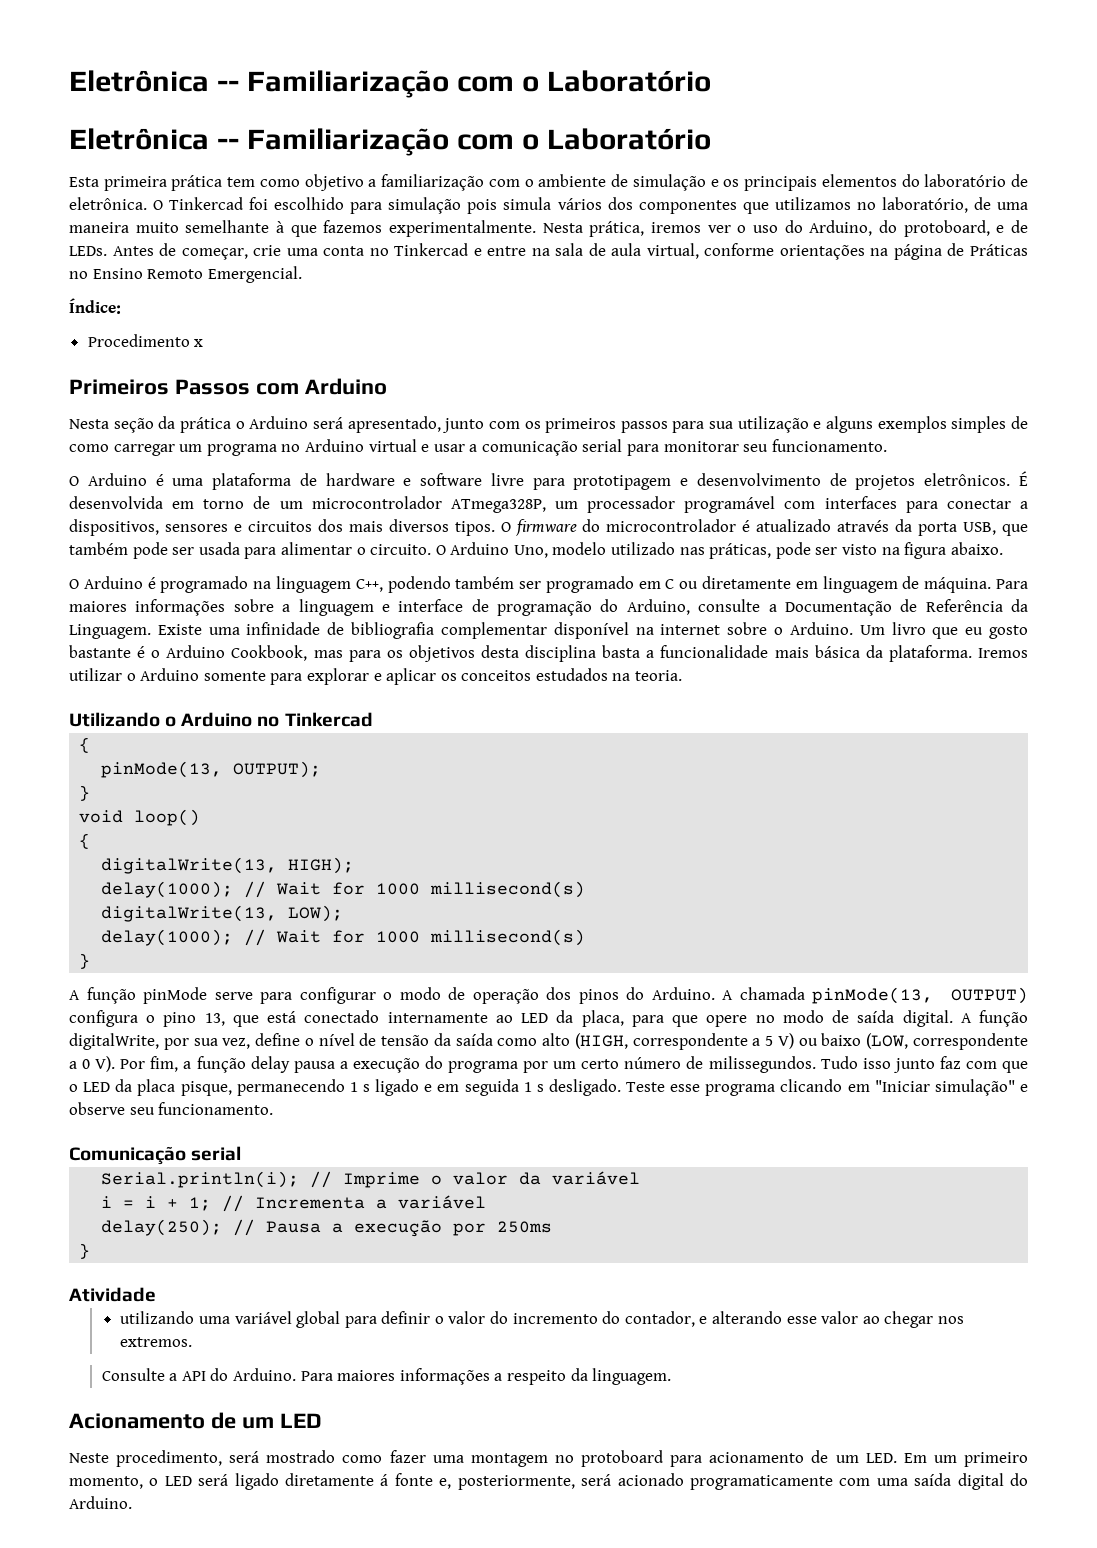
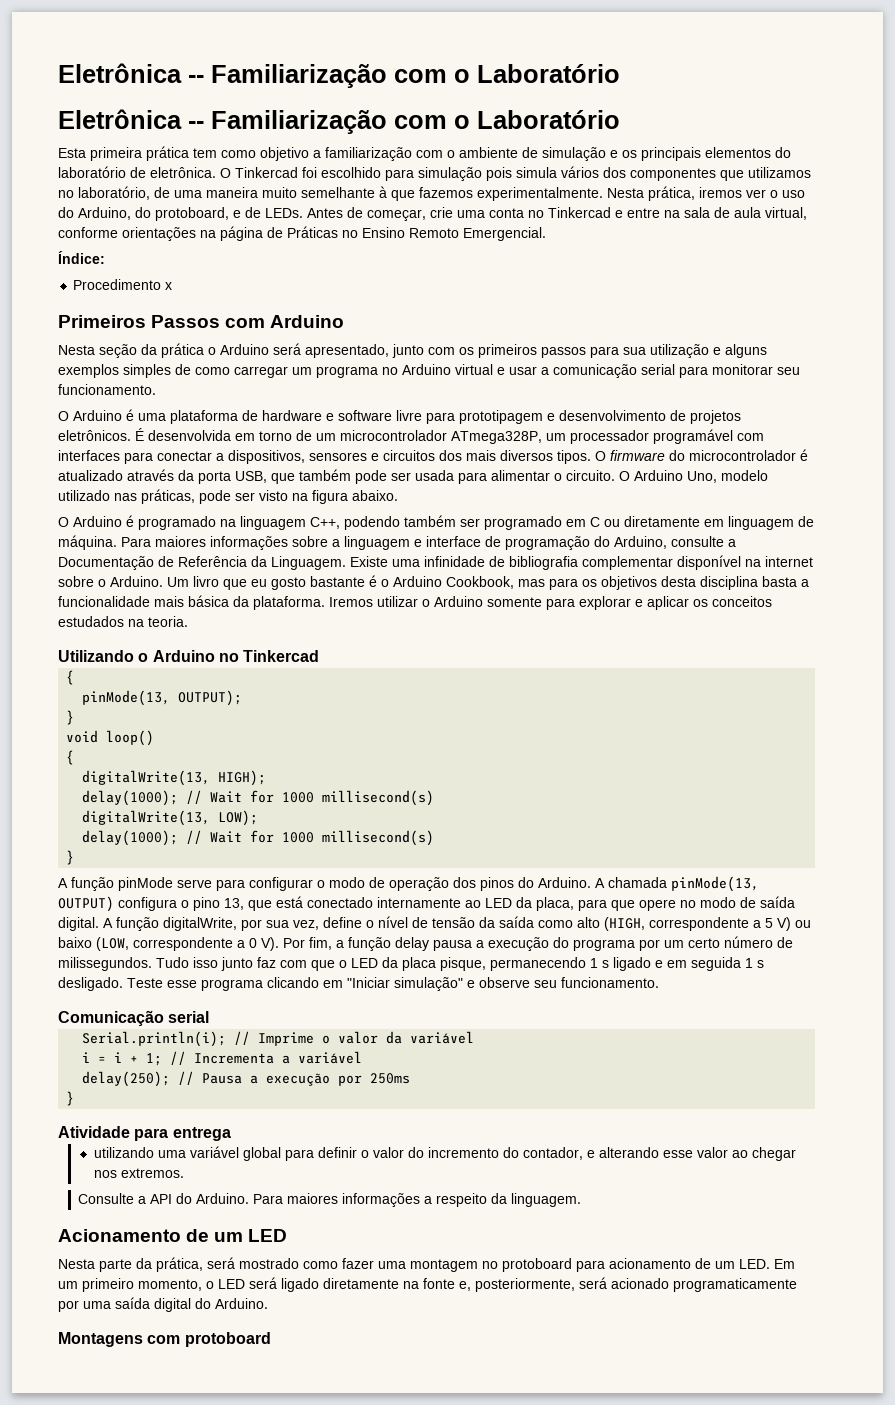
- Atividade
+ Atividade para entrega
- Neste procedimento, será mostrado como fazer uma montagem no protoboard para acionamento de um LED. Em um primeiro momento, o LED será ligado diretamente á fonte e, posteriormente, será acionado programaticamente com uma saída digital do Arduino.
+ Nesta parte da prática, será mostrado como fazer uma montagem no protoboard para acionamento de um LED. Em um primeiro momento, o LED será ligado diretamente na fonte e, posteriormente, será acionado programaticamente por uma saída digital do Arduino.
+ Montagens com protoboard

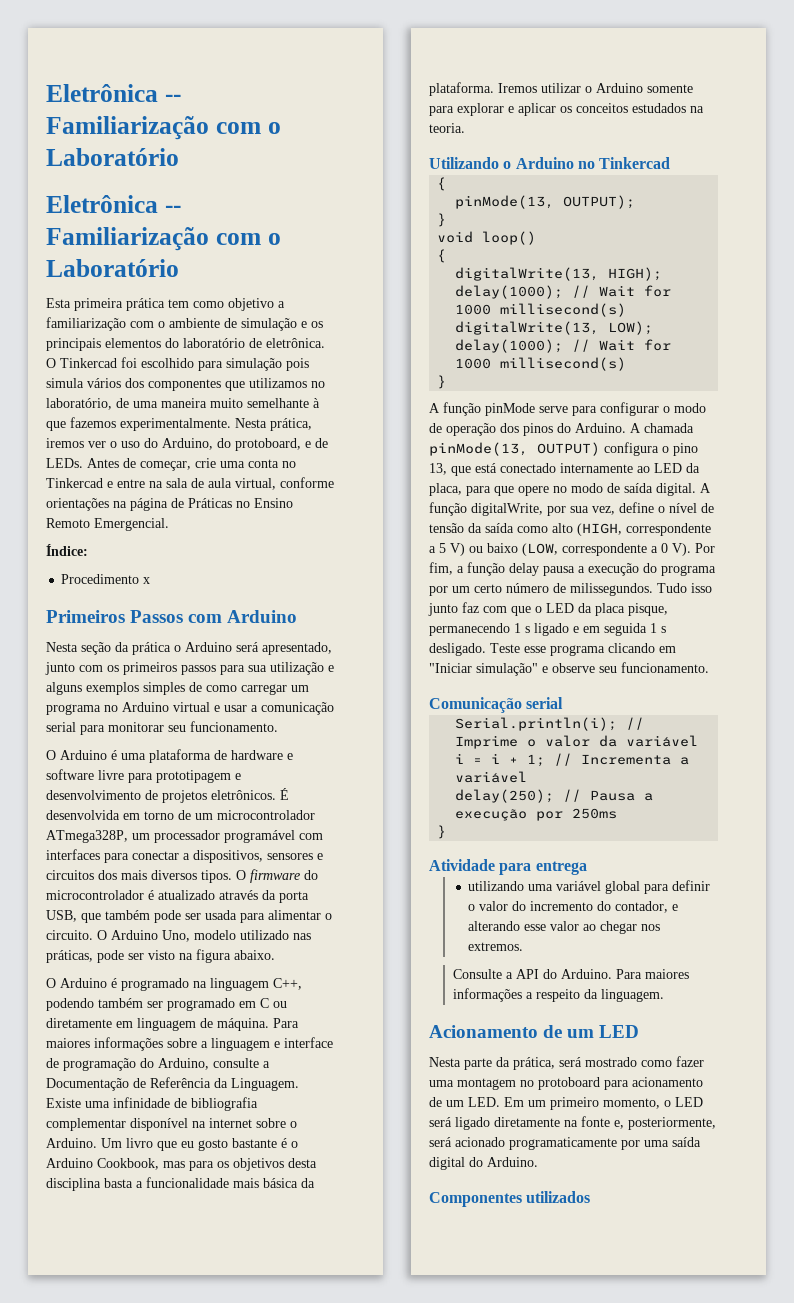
- Montagens com protoboard
+ Componentes utilizados

